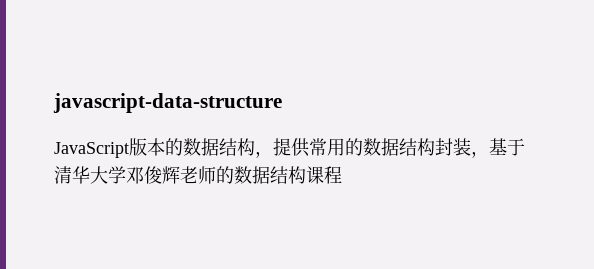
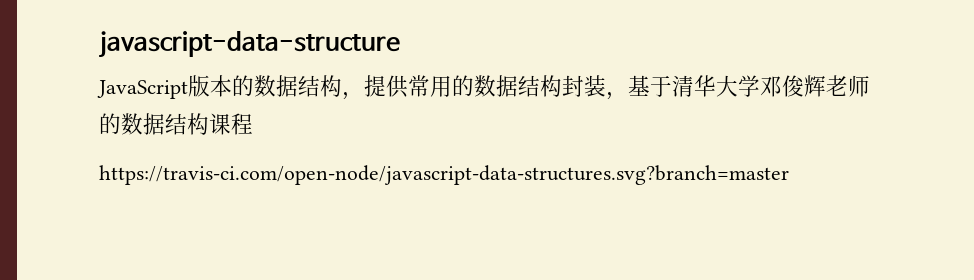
+ https://travis-ci.com/open-node/javascript-data-structures.svg?branch=master

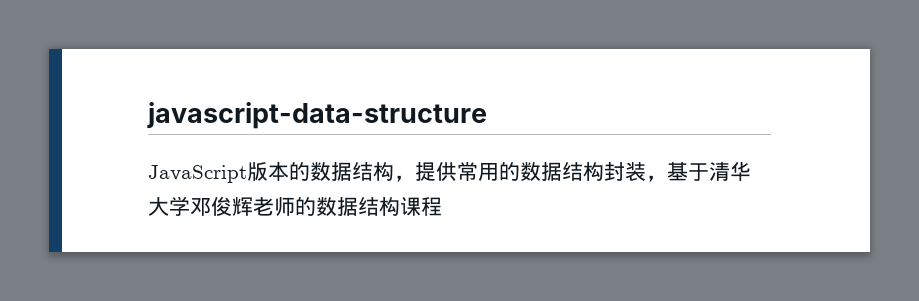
- https://travis-ci.com/open-node/javascript-data-structures.svg?branch=master

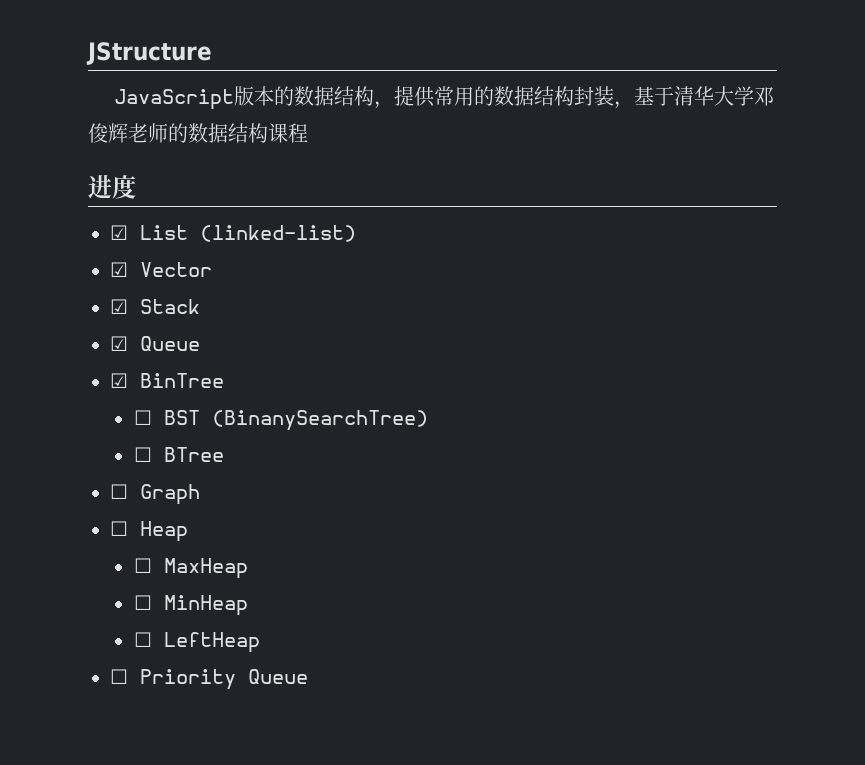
- javascript-data-structure
+ JStructure
+ 进度
+ ☑ List (linked-list)
+ ☑ Vector
+ ☑ Stack
+ ☑ Queue
+ ☑ BinTree
+ ☐ BST (BinanySearchTree)
+ ☐ BTree
+ ☐ Graph
+ ☐ Heap
+ ☐ MaxHeap
+ ☐ MinHeap
+ ☐ LeftHeap
+ ☐ Priority Queue

